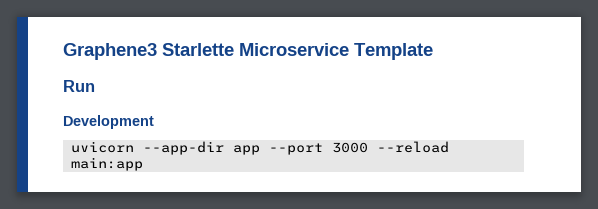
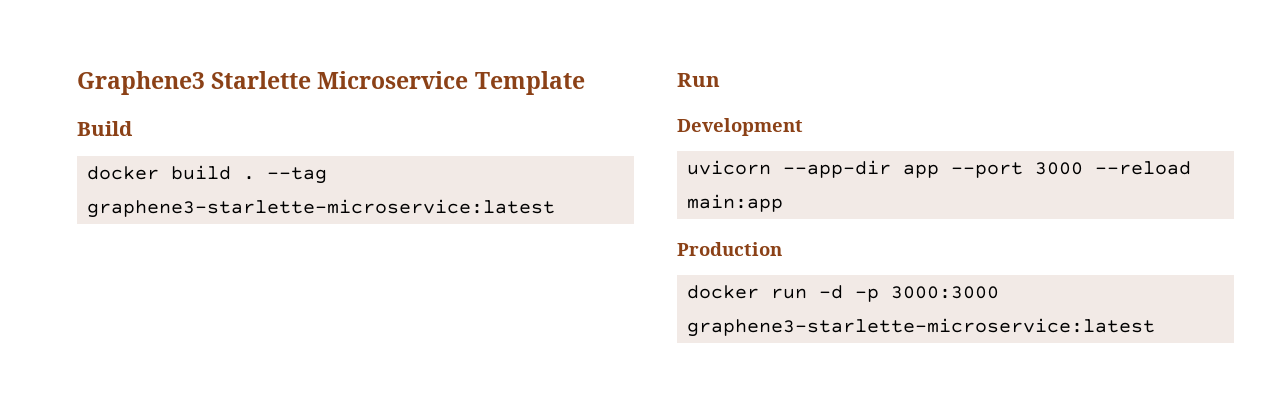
+ Build
+ docker build . --tag graphene3-starlette-microservice:latest
+ Production
+ docker run -d -p 3000:3000 graphene3-starlette-microservice:latest

